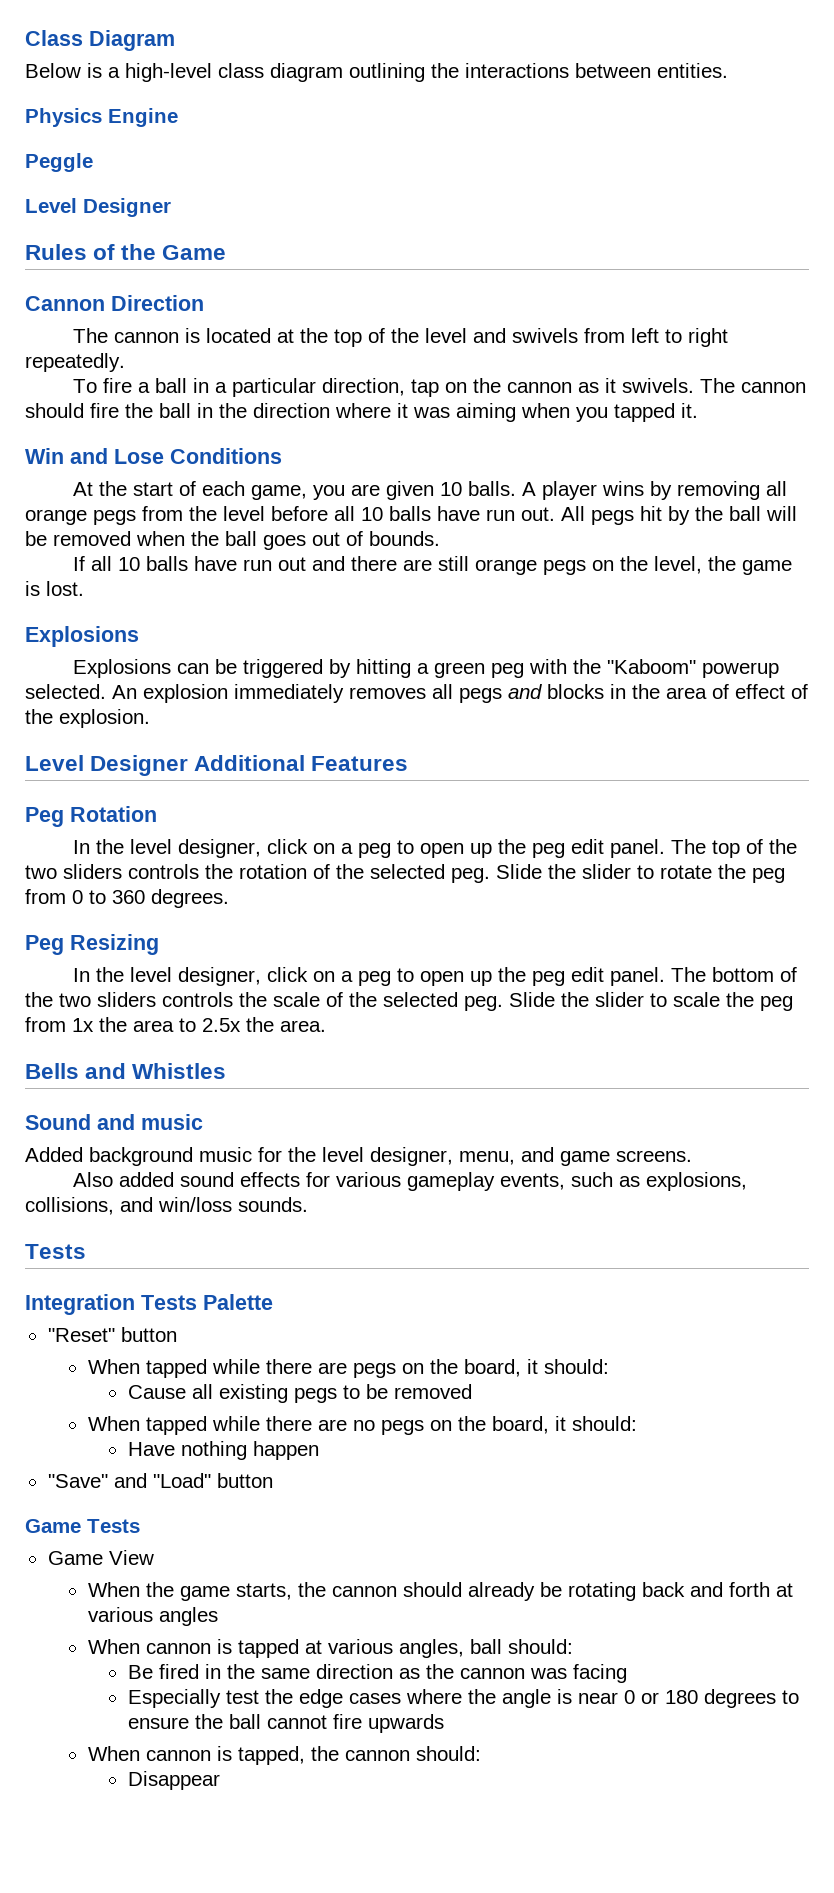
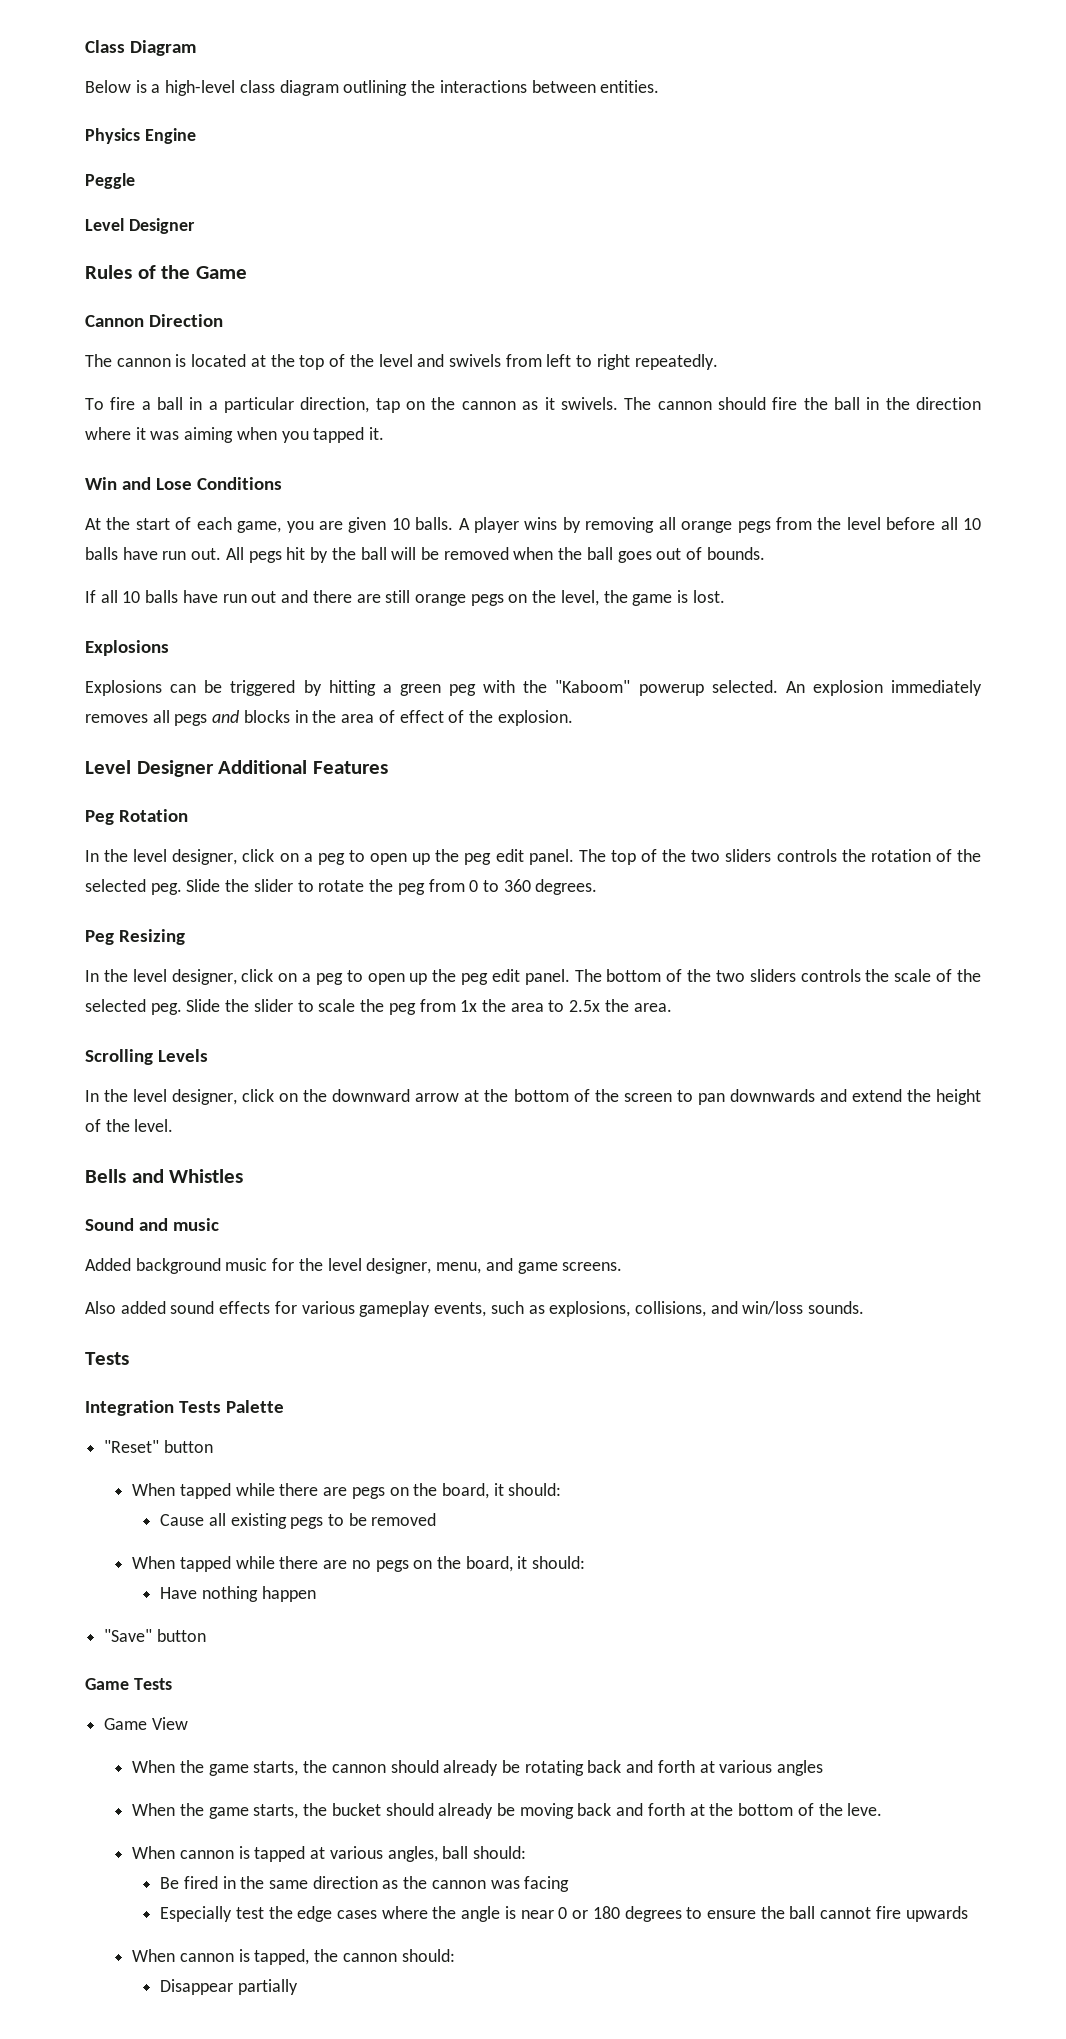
+ Scrolling Levels
+ In the level designer, click on the downward arrow at the bottom of the screen to pan downwards and extend the height of the level.
- "Save" and "Load" button
+ "Save" button
+ When the game starts, the bucket should already be moving back and forth at the bottom of the leve.
- Disappear
+ Disappear partially

